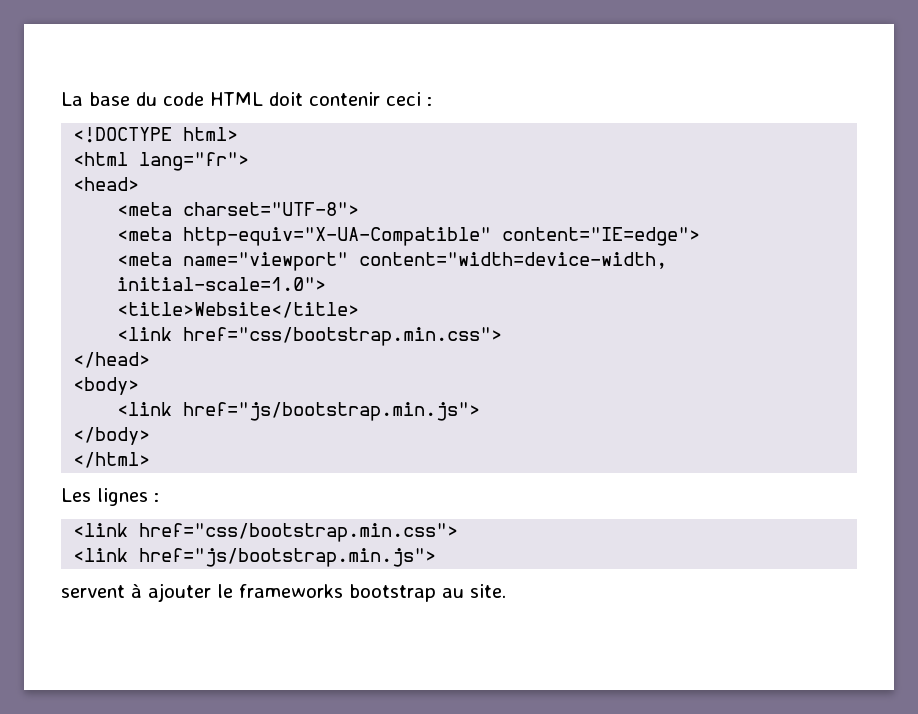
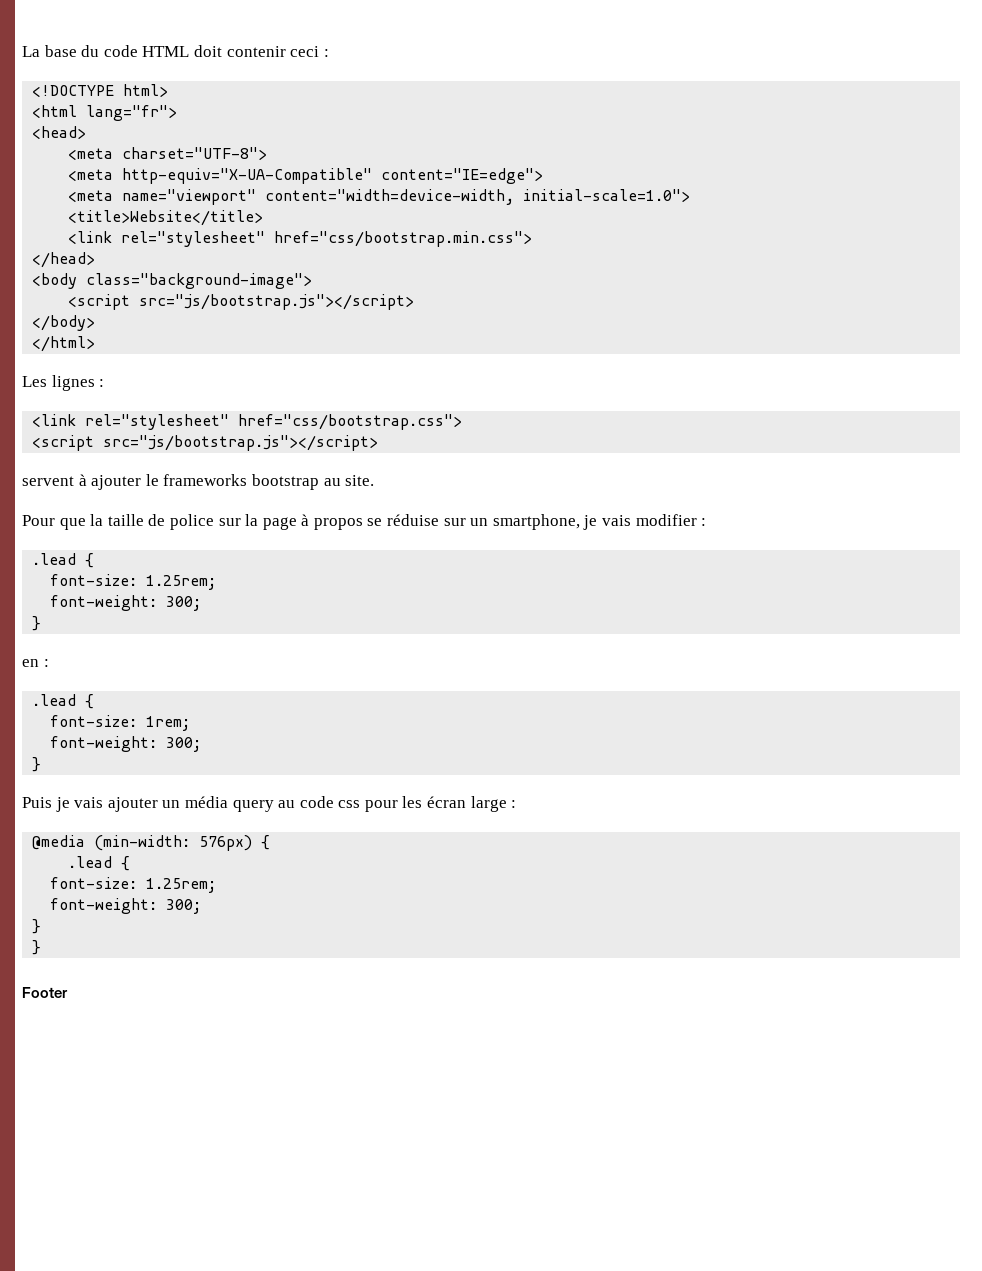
  <title>Website</title>
- <link href="css/bootstrap.min.css">
+ <link rel="stylesheet" href="css/bootstrap.min.css">
- <body>
- <link href="js/bootstrap.min.js">
+ <body class="background-image">
+ <script src="js/bootstrap.js"></script>
  Les lignes :
- <link href="css/bootstrap.min.css">
- <link href="js/bootstrap.min.js">
+ <link rel="stylesheet" href="css/bootstrap.css">
+ <script src="js/bootstrap.js"></script>
+ Pour que la taille de police sur la page à propos se réduise sur un smartphone, je vais modifier :
+ .lead {
+ font-size: 1.25rem;
+ font-weight: 300;
+ }
+ en :
+ .lead {
+ font-size: 1rem;
+ font-weight: 300;
+ }
+ Puis je vais ajouter un média query au code css pour les écran large :
+ @media (min-width: 576px) {
+ .lead {
+ font-size: 1.25rem;
+ font-weight: 300;
+ }
+ }
+ Footer

